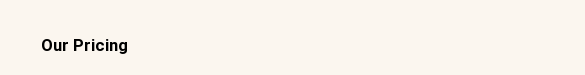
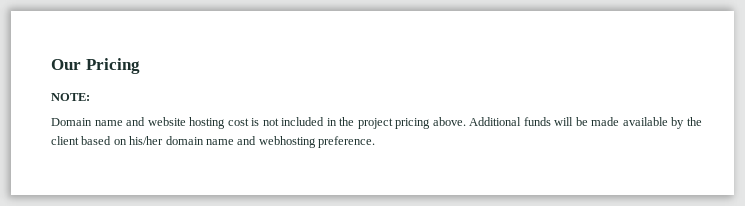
+ NOTE:
+ Domain name and website hosting cost is not included in the project pricing above. Additional funds will be made available by the client based on his/her domain name and webhosting preference.

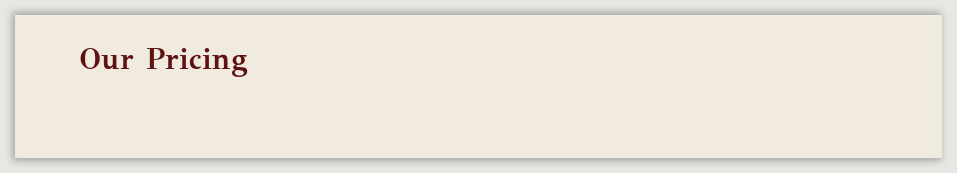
- NOTE:
- Domain name and website hosting cost is not included in the project pricing above. Additional funds will be made available by the client based on his/her domain name and webhosting preference.

